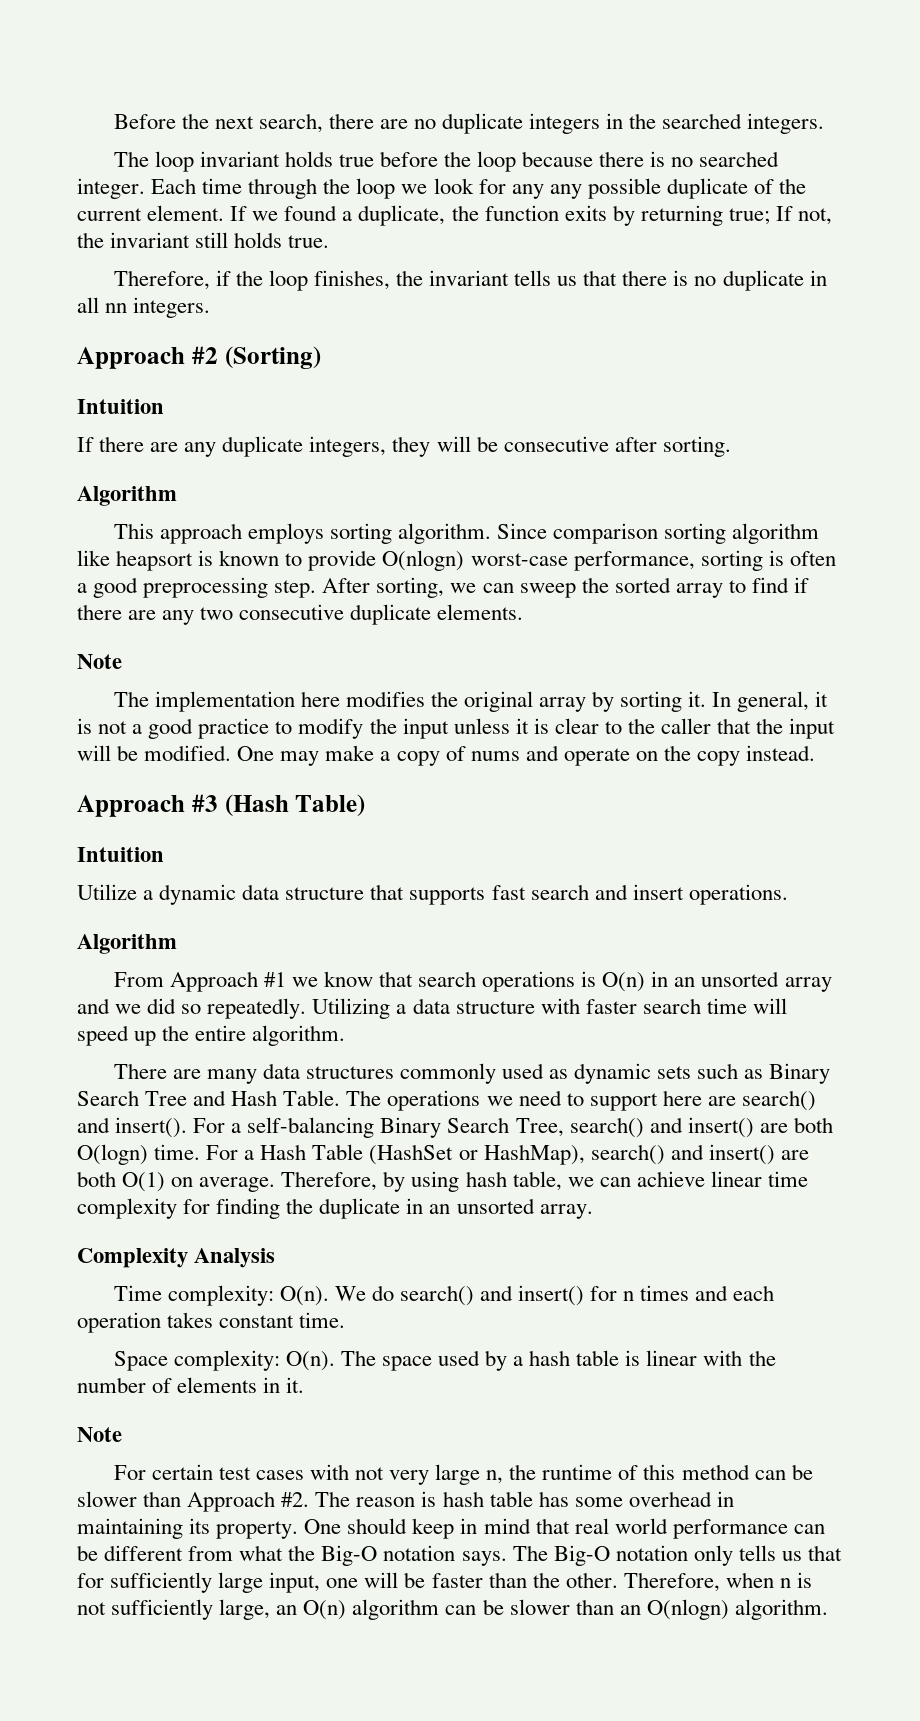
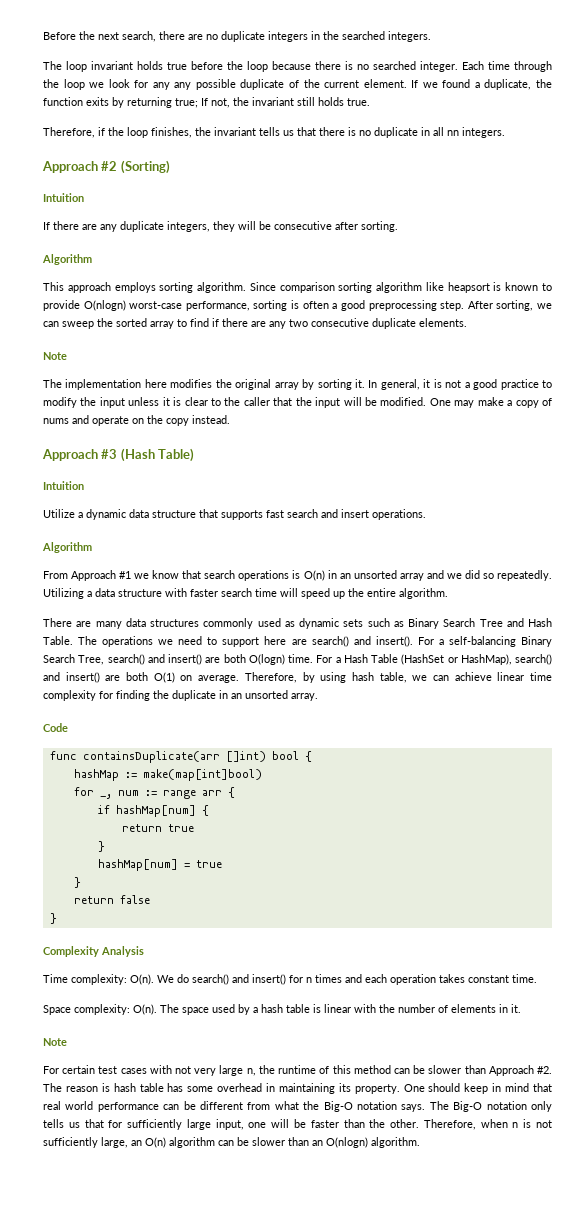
+ Code
+ func containsDuplicate(arr []int) bool {
+ hashMap := make(map[int]bool)
+ for _, num := range arr {
+ if hashMap[num] {
+ return true
+ }
+ hashMap[num] = true
+ }
+ return false
+ }

